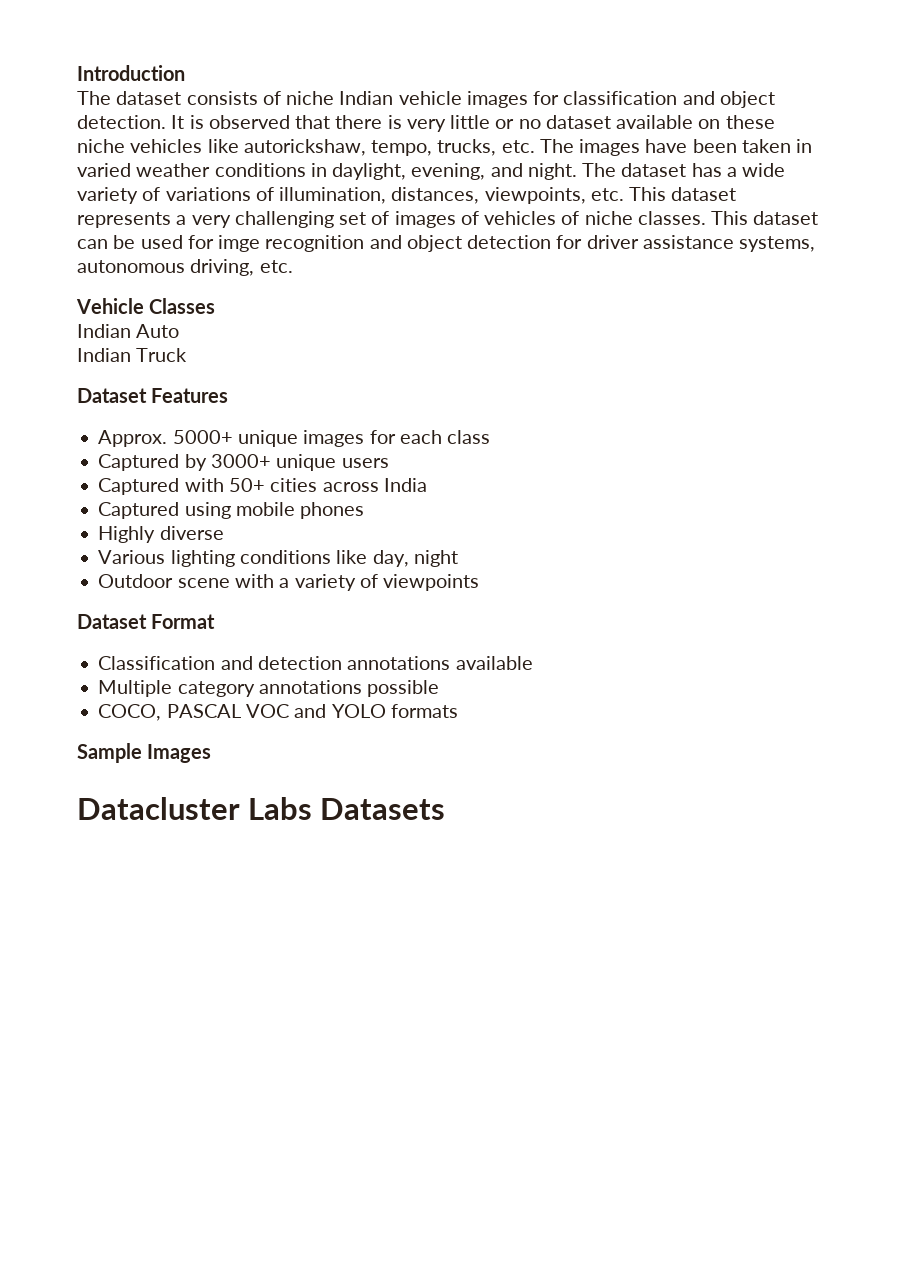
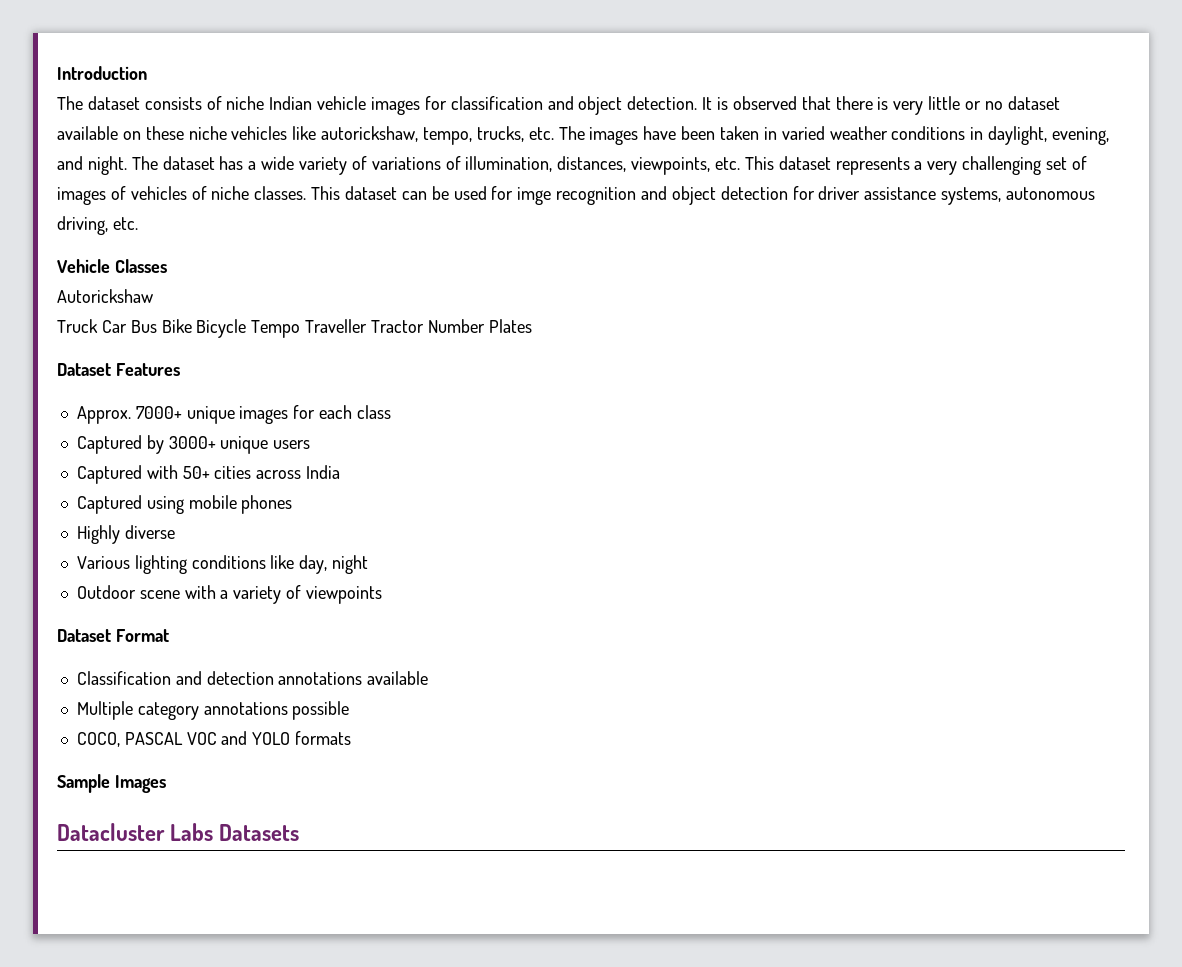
- Indian Auto
- Indian Truck
+ Autorickshaw
+ Truck Car Bus Bike Bicycle Tempo Traveller Tractor Number Plates
- Approx. 5000+ unique images for each class
+ Approx. 7000+ unique images for each class

